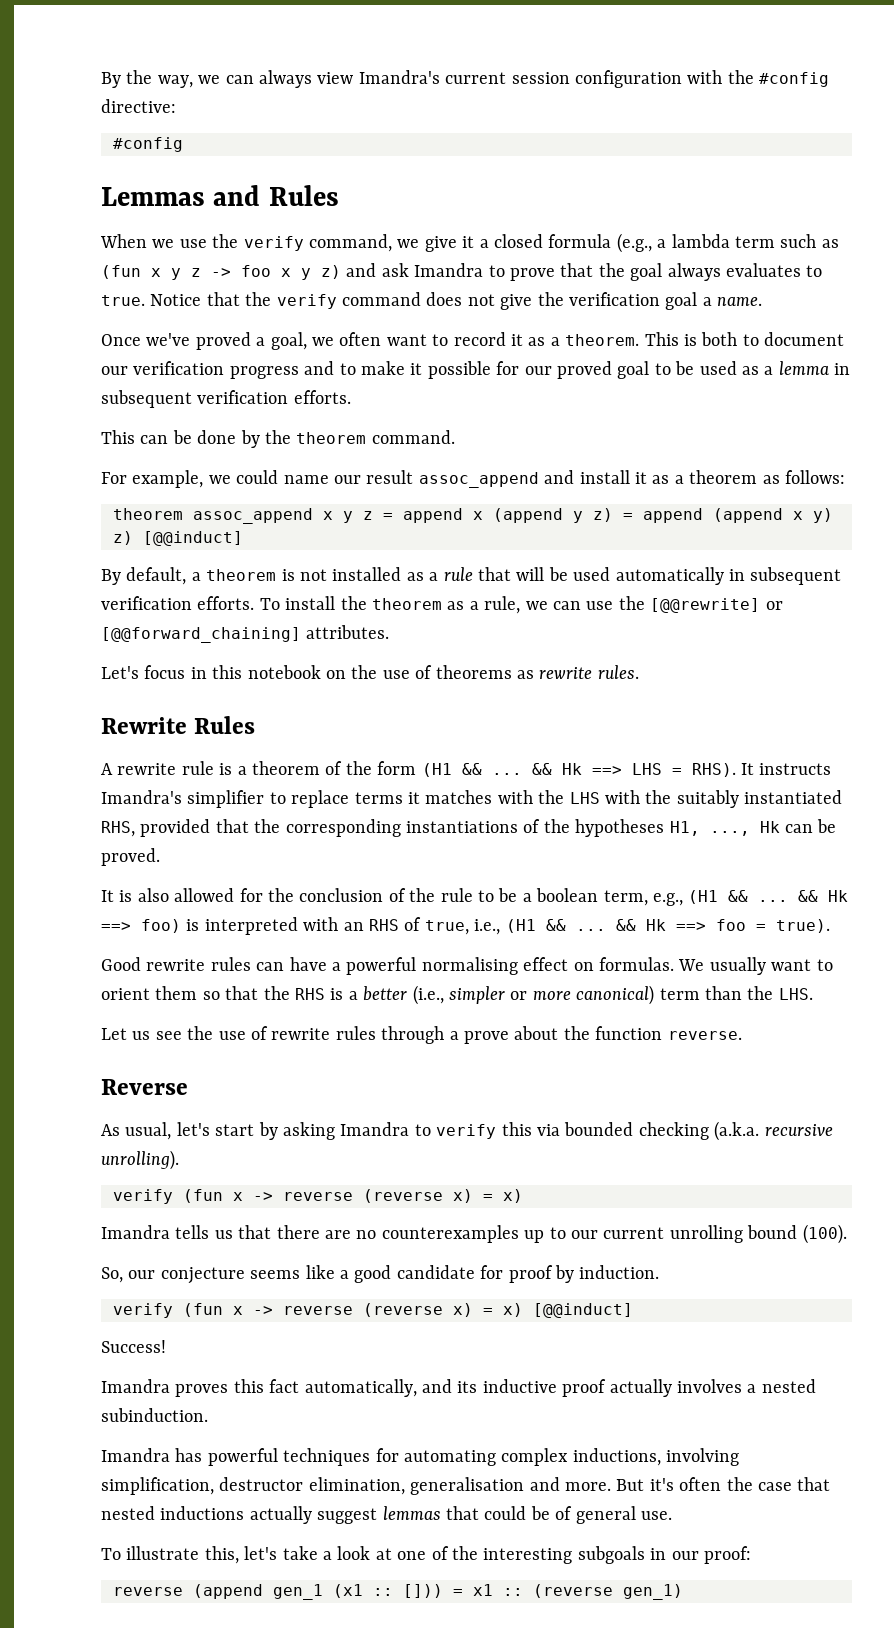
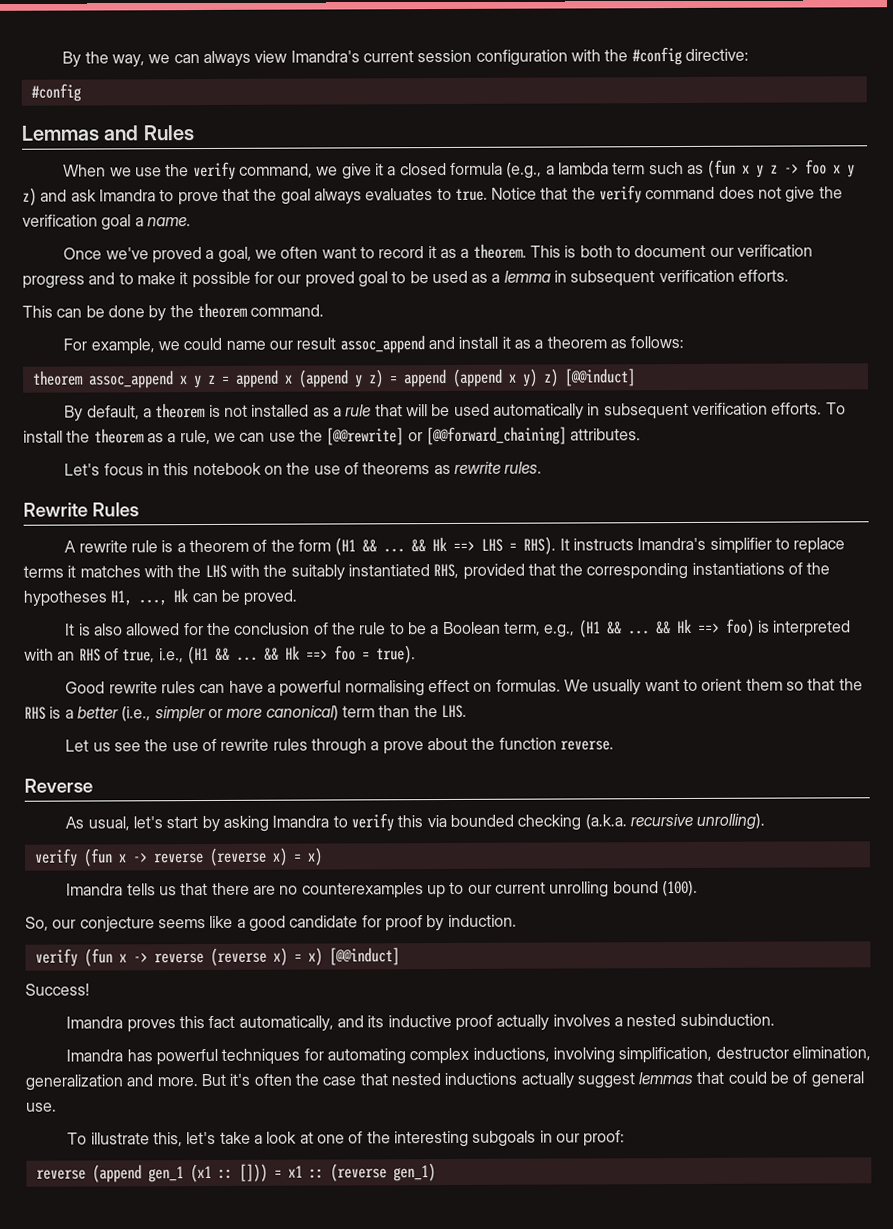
- It is also allowed for the conclusion of the rule to be a boolean term, e.g., (H1 && ...
+ It is also allowed for the conclusion of the rule to be a Boolean term, e.g., (H1 && ...
- Imandra has powerful techniques for automating complex inductions, involving simplification, destructor elimination, generalisation and more.
+ Imandra has powerful techniques for automating complex inductions, involving simplification, destructor elimination, generalization and more.

